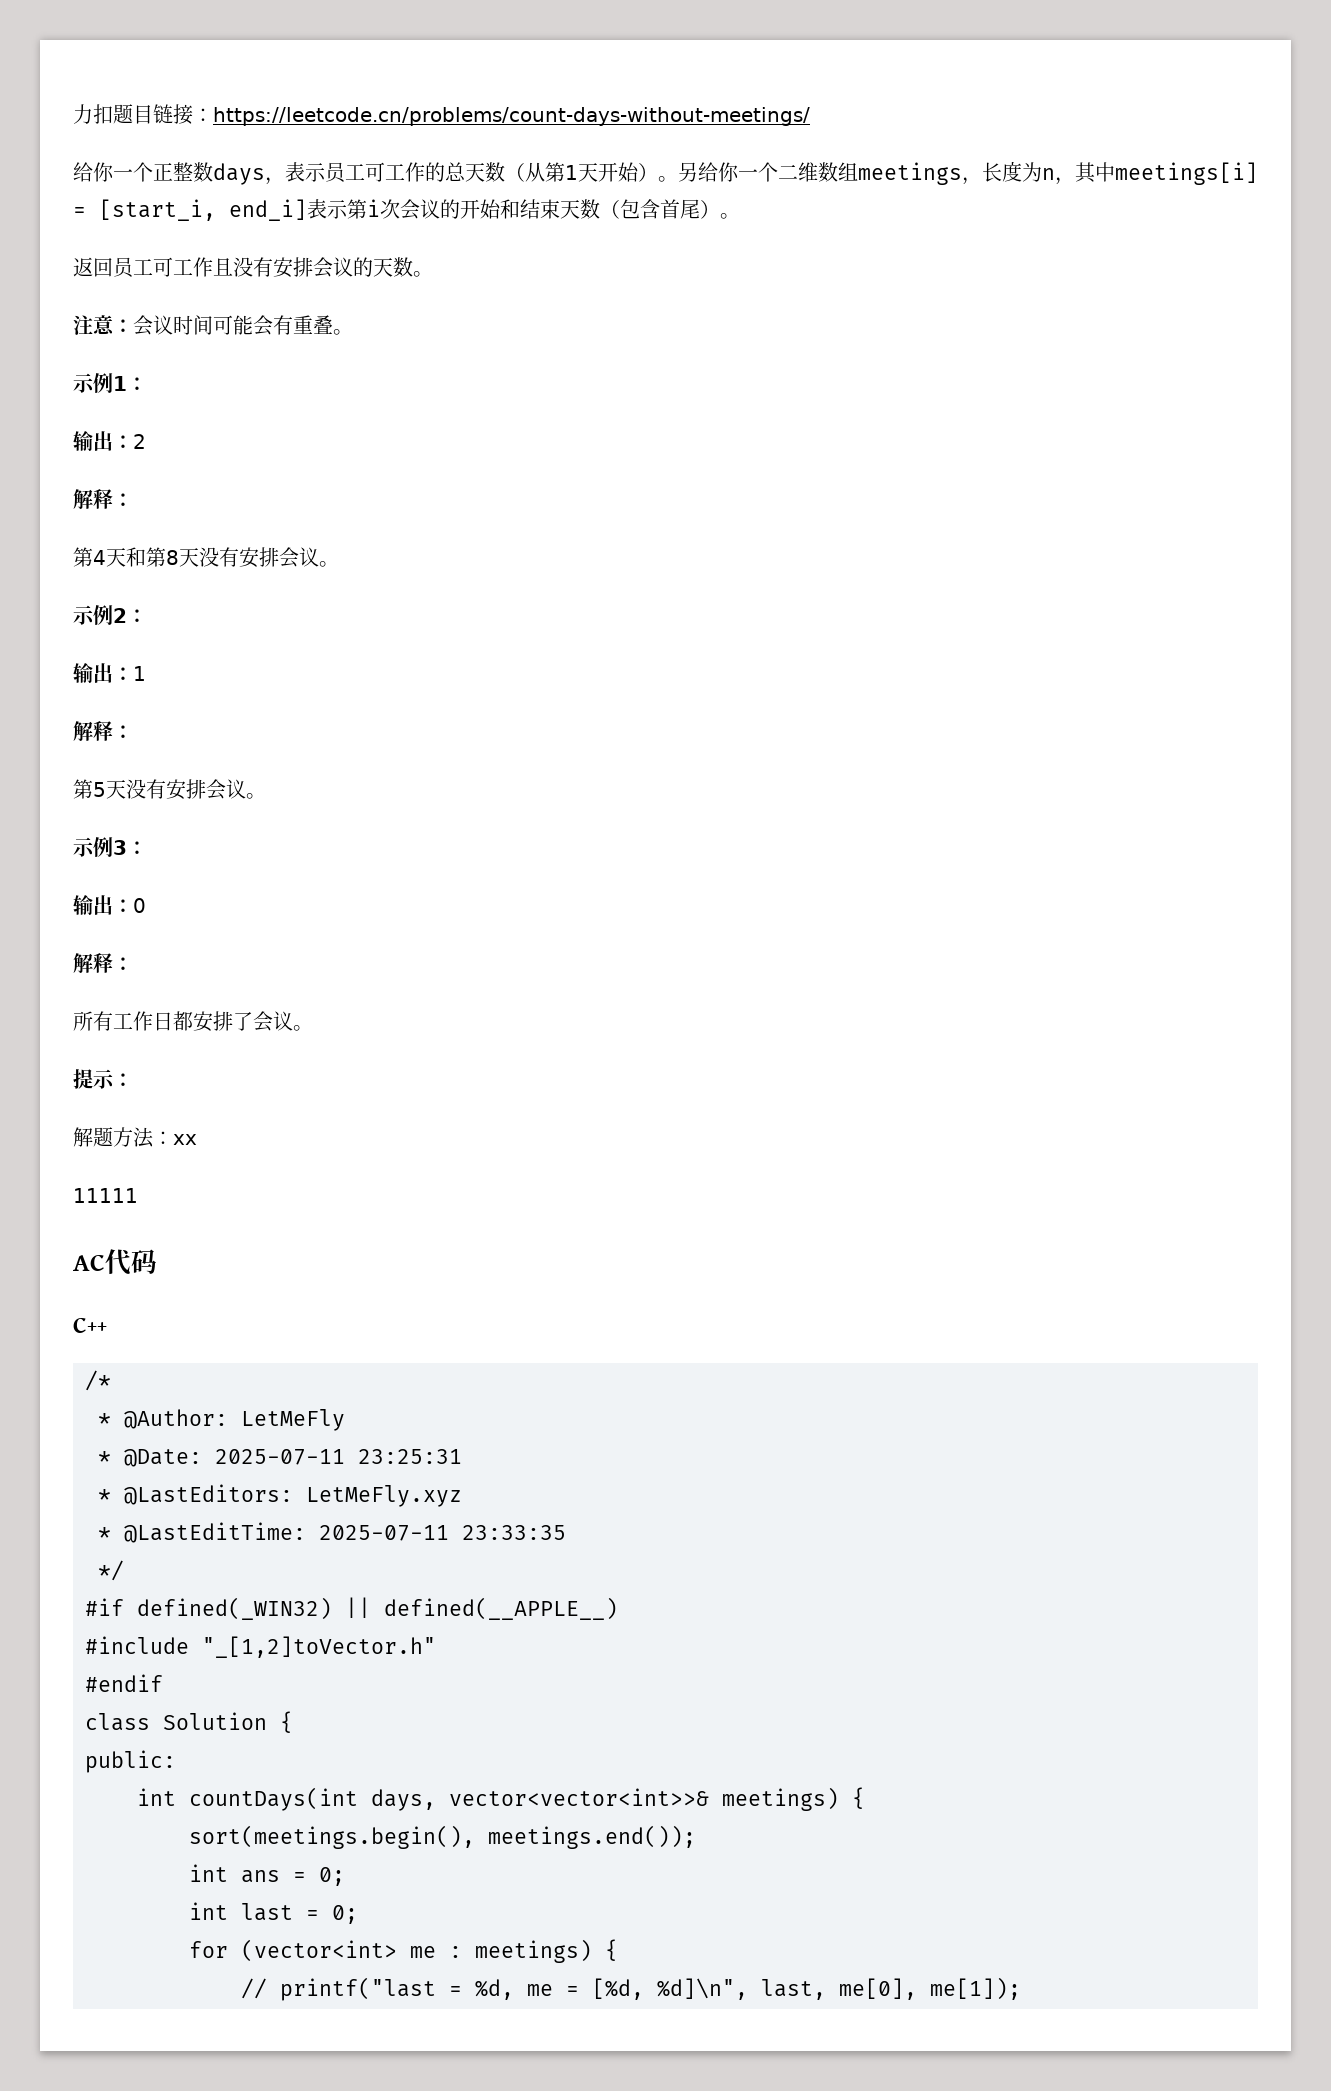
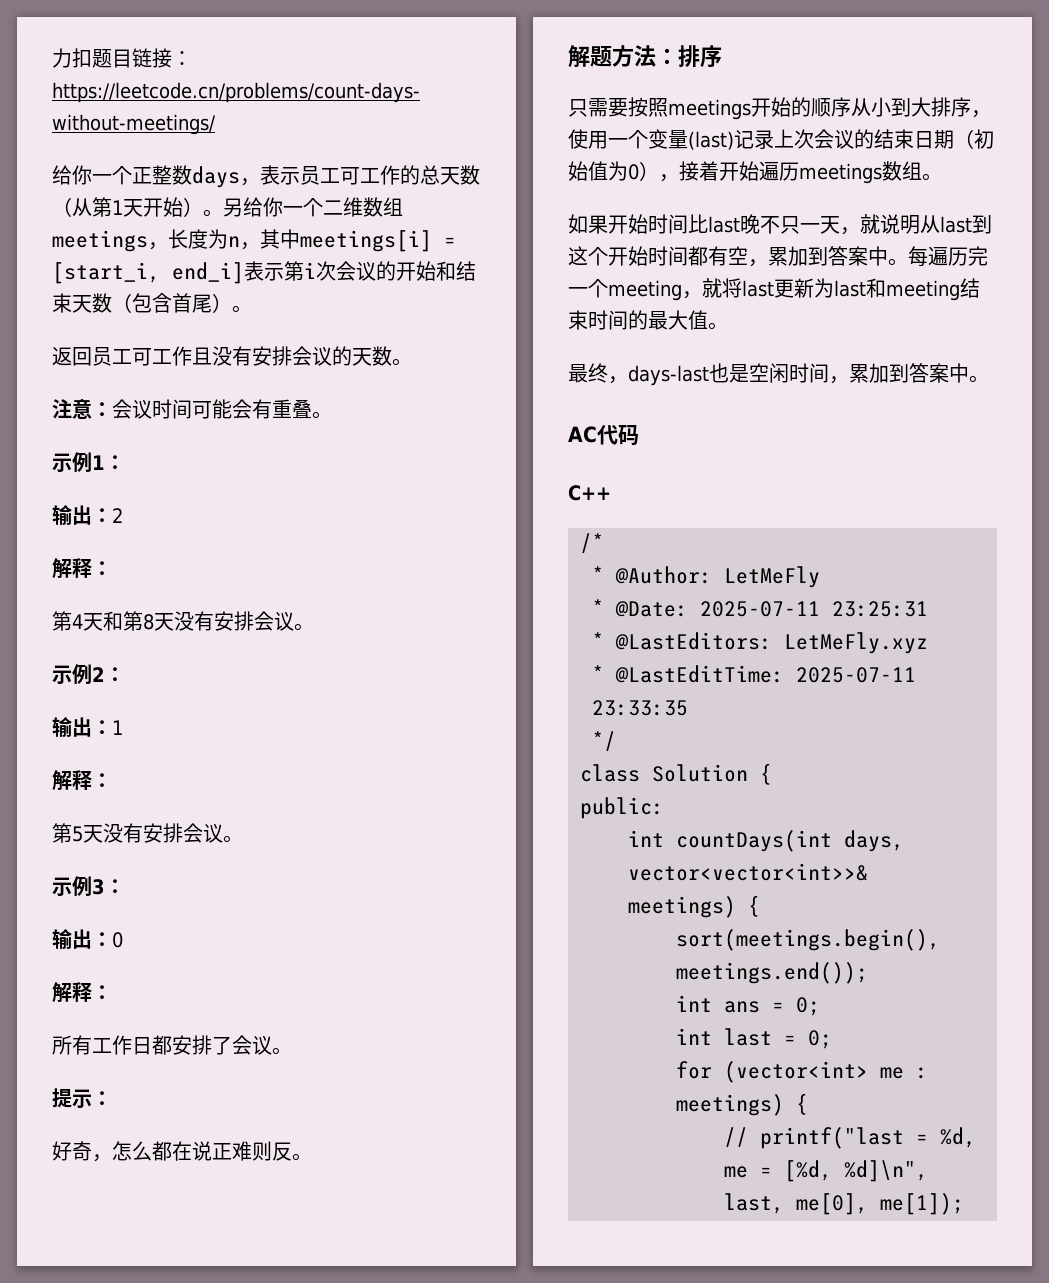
- 解题方法：xx
- 11111
+ 好奇，怎么都在说正难则反。
+ 解题方法：排序
+ 只需要按照meetings开始的顺序从小到大排序，使用一个变量(last)记录上次会议的结束日期（初始值为0），接着开始遍历meetings数组。
+ 如果开始时间比last晚不只一天，就说明从last到这个开始时间都有空，累加到答案中。每遍历完一个meeting，就将last更新为last和meeting结束时间的最大值。
+ 最终，days-last也是空闲时间，累加到答案中。
- #if defined(_WIN32) || defined(__APPLE__)
- #include "_[1,2]toVector.h"
- #endif

